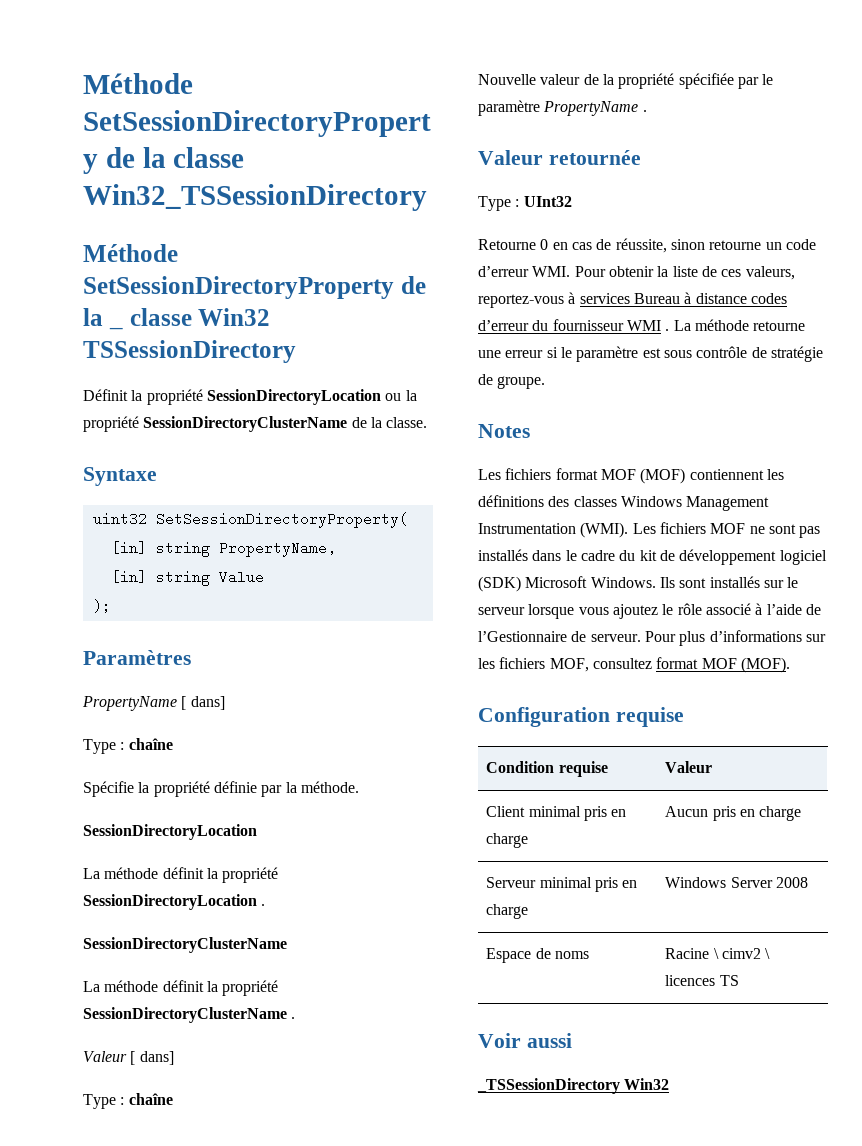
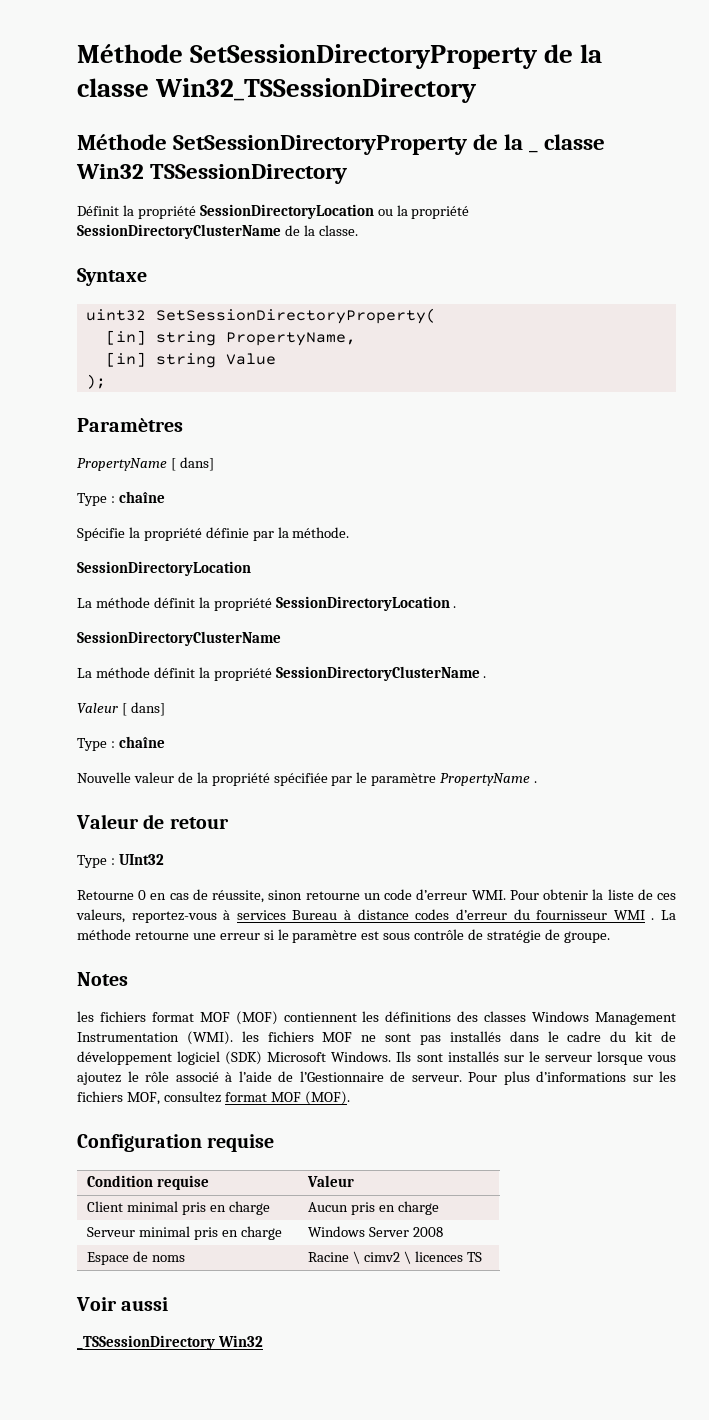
- Valeur retournée
+ Valeur de retour
- Les fichiers format MOF (MOF) contiennent les définitions des classes Windows Management Instrumentation (WMI). Les fichiers MOF ne sont pas installés dans le cadre du kit de développement logiciel (SDK) Microsoft Windows.
+ les fichiers format MOF (MOF) contiennent les définitions des classes Windows Management Instrumentation (WMI). les fichiers MOF ne sont pas installés dans le cadre du kit de développement logiciel (SDK) Microsoft Windows.

